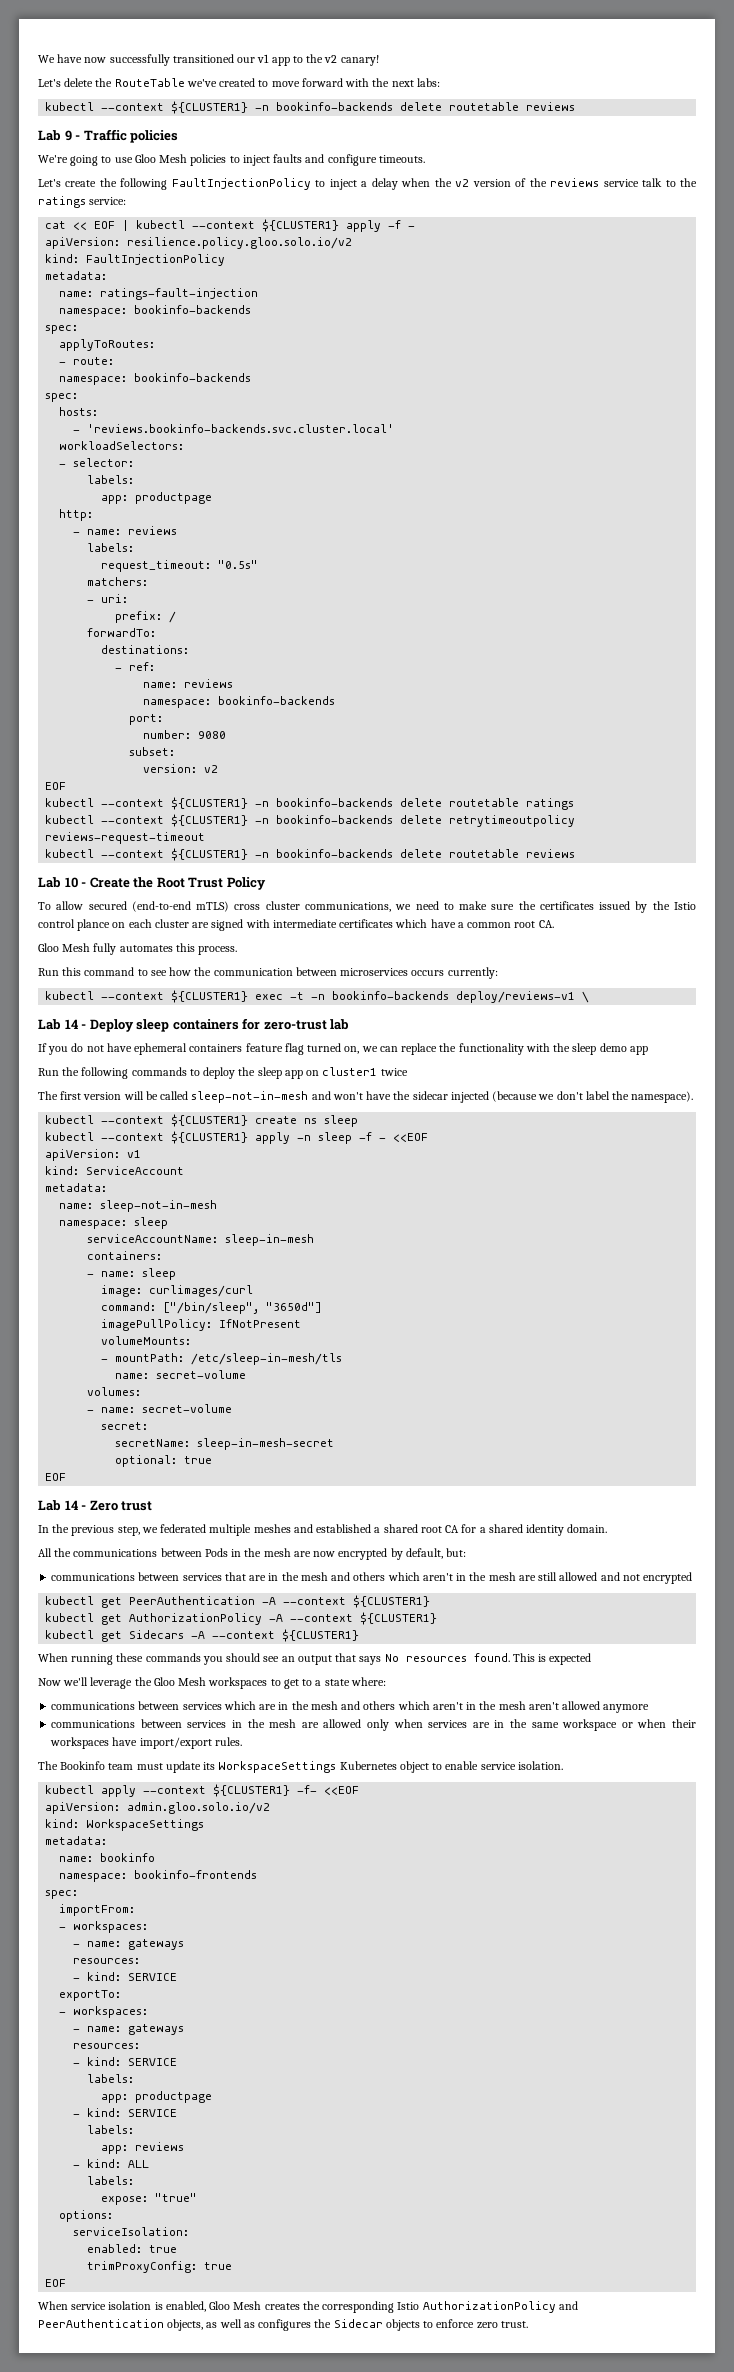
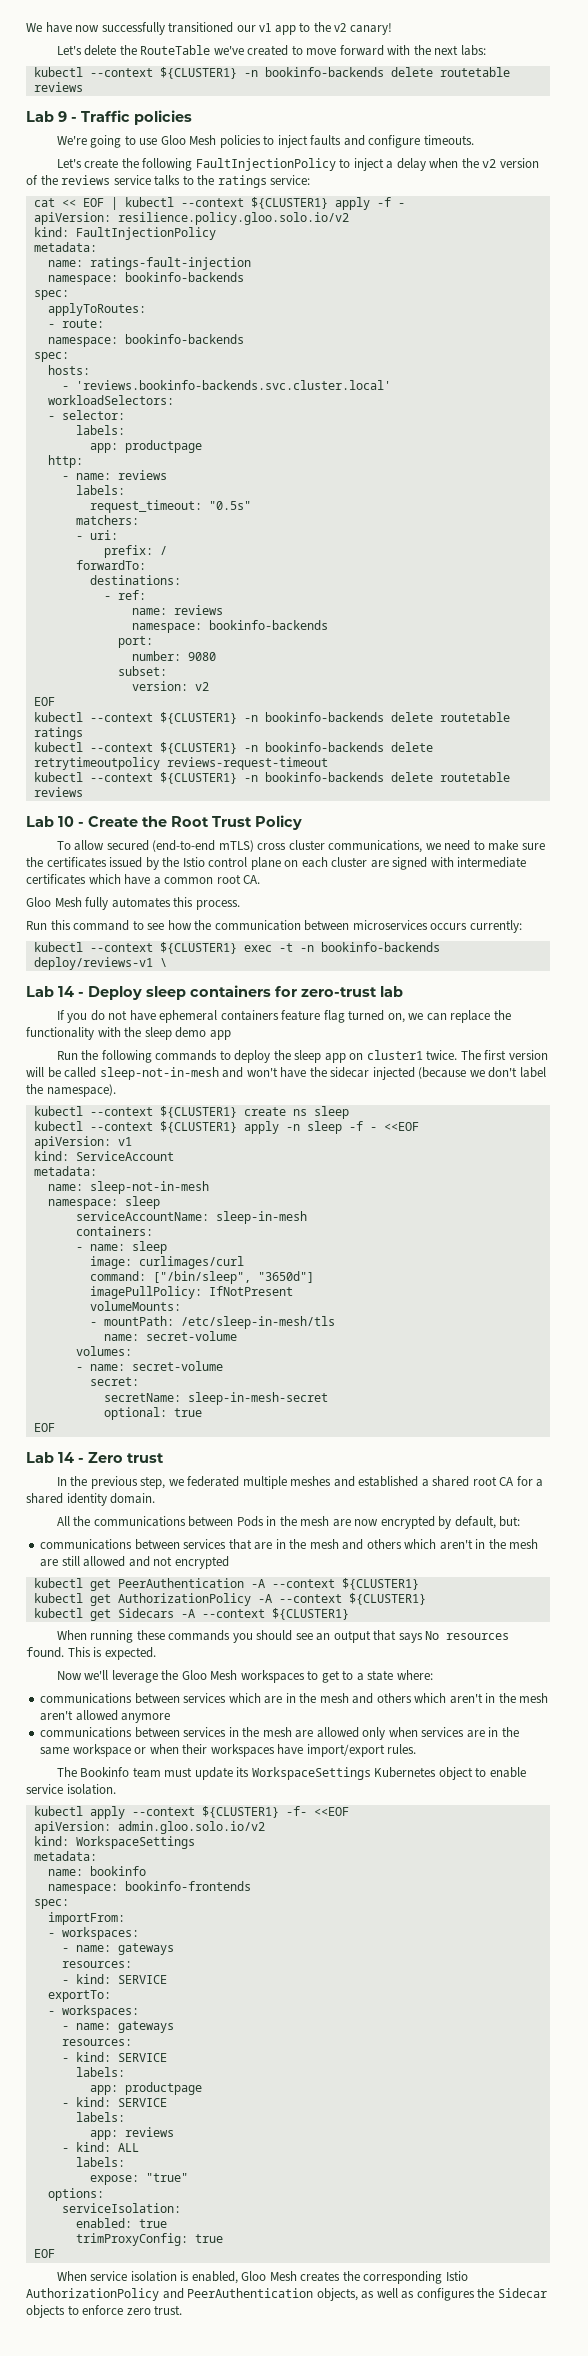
- Let's create the following FaultInjectionPolicy to inject a delay when the v2 version of the reviews service talk to the ratings service:
+ Let's create the following FaultInjectionPolicy to inject a delay when the v2 version of the reviews service talks to the ratings service:
- To allow secured (end-to-end mTLS) cross cluster communications, we need to make sure the certificates issued by the Istio control plance on each cluster are signed with intermediate certificates which have a common root CA.
+ To allow secured (end-to-end mTLS) cross cluster communications, we need to make sure the certificates issued by the Istio control plane on each cluster are signed with intermediate certificates which have a common root CA.
- Run the following commands to deploy the sleep app on cluster1 twice
- The first version will be called sleep-not-in-mesh and won't have the sidecar injected (because we don't label the namespace).
+ Run the following commands to deploy the sleep app on cluster1 twice. The first version will be called sleep-not-in-mesh and won't have the sidecar injected (because we don't label the namespace).
- This is expected
+ This is expected.

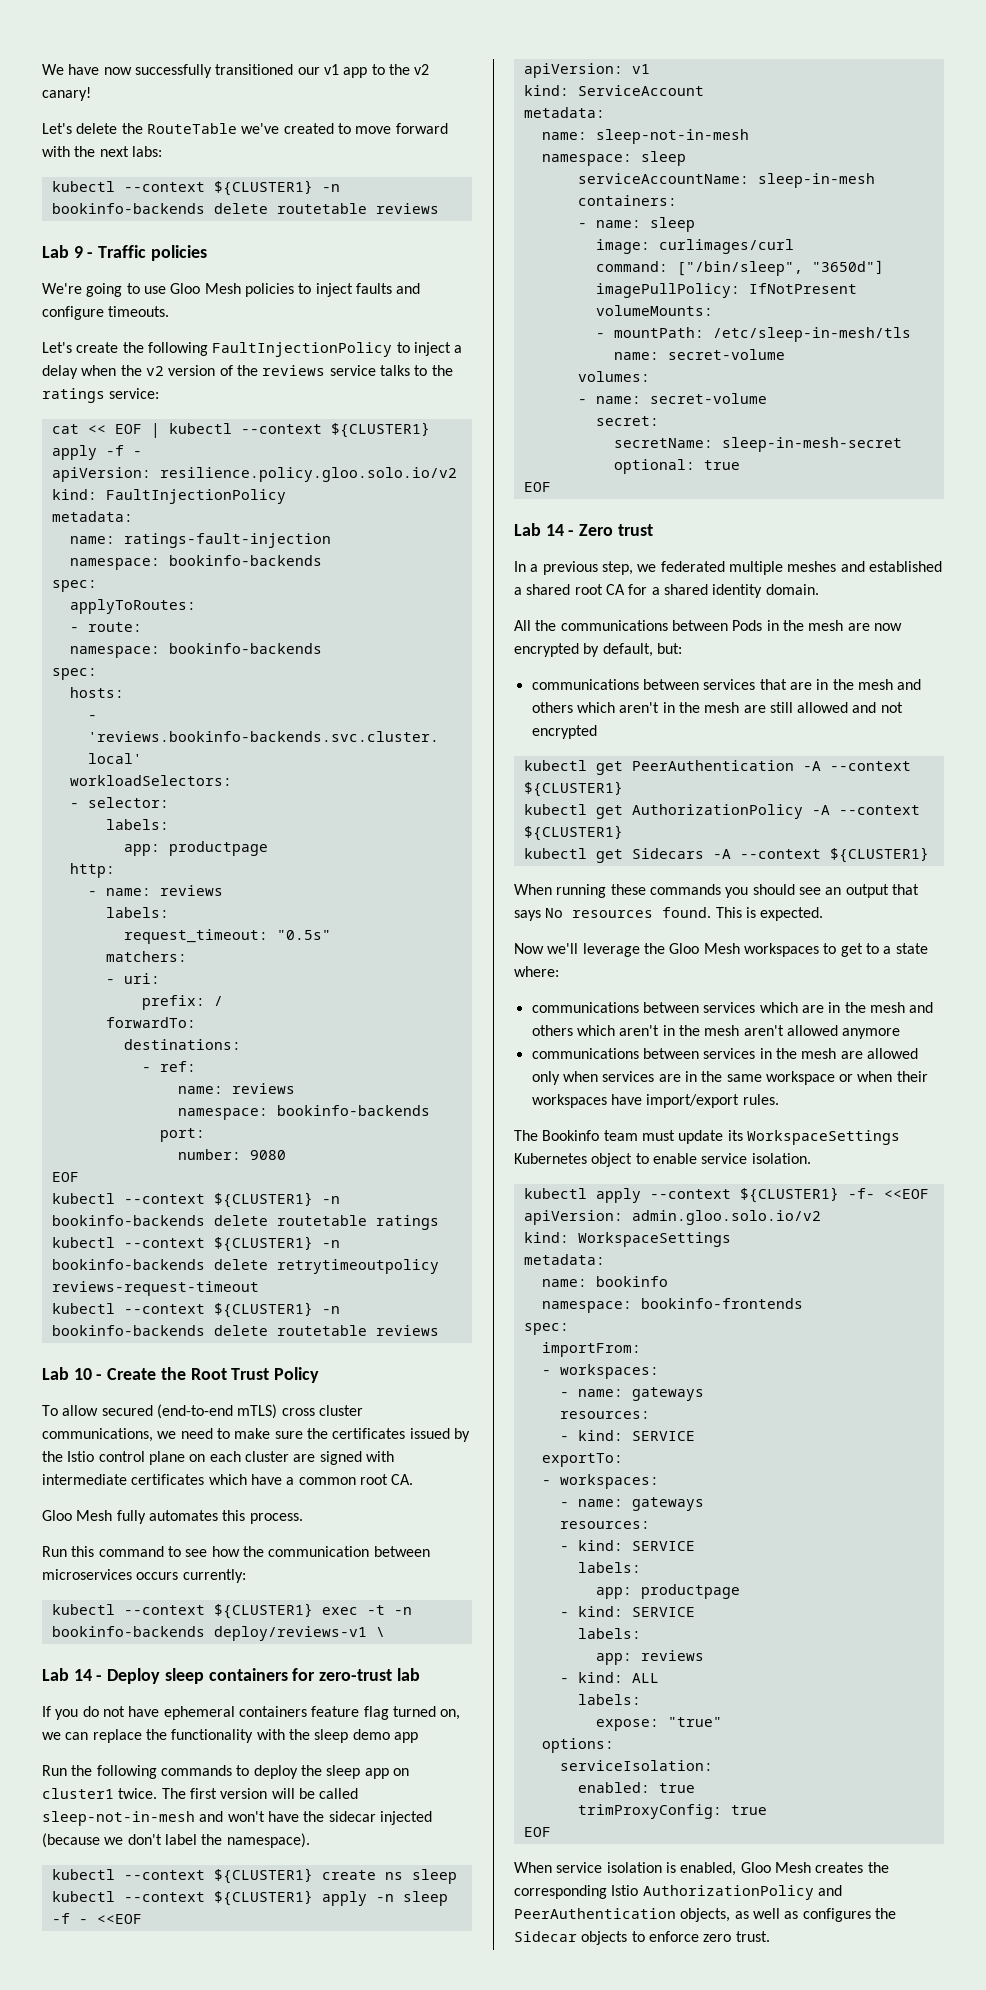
- subset:
- version: v2
- In the previous step, we federated multiple meshes and established a shared root CA for a shared identity domain.
+ In a previous step, we federated multiple meshes and established a shared root CA for a shared identity domain.

